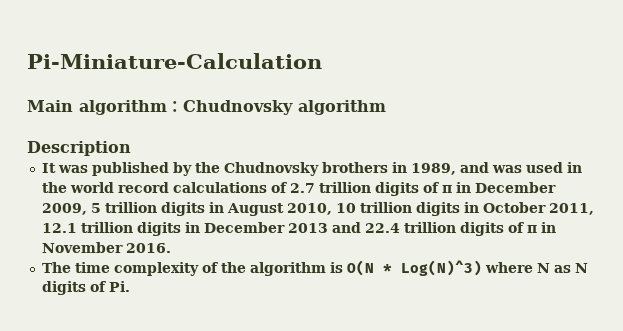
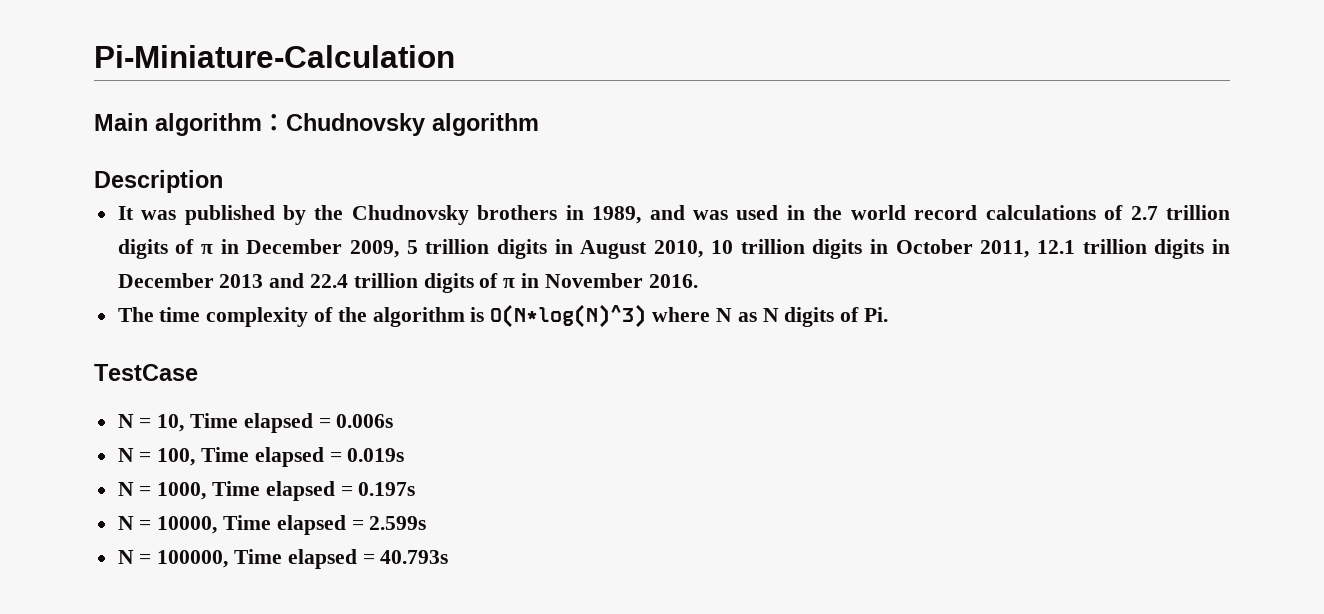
- The time complexity of the algorithm is O(N * Log(N)^3) where N as N digits of Pi.
+ The time complexity of the algorithm is O(N*log(N)^3) where N as N digits of Pi.
+ TestCase
+ N = 10, Time elapsed = 0.006s
+ N = 100, Time elapsed = 0.019s
+ N = 1000, Time elapsed = 0.197s
+ N = 10000, Time elapsed = 2.599s
+ N = 100000, Time elapsed = 40.793s

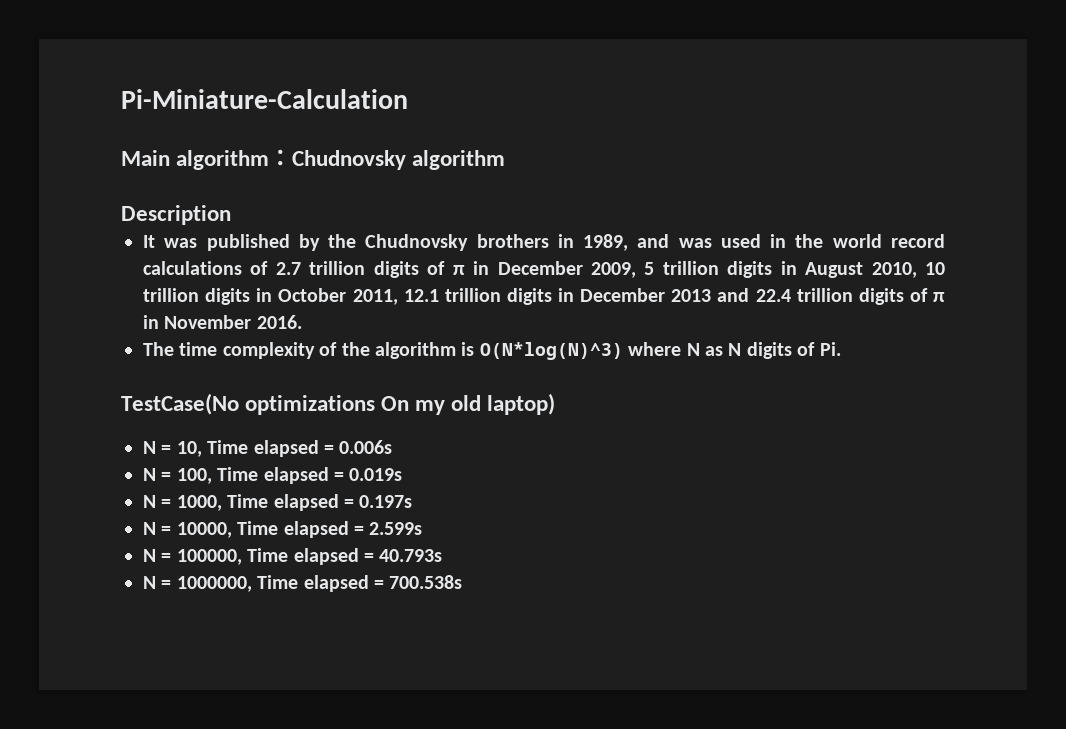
- TestCase
+ TestCase(No optimizations On my old laptop)
+ N = 1000000, Time elapsed = 700.538s

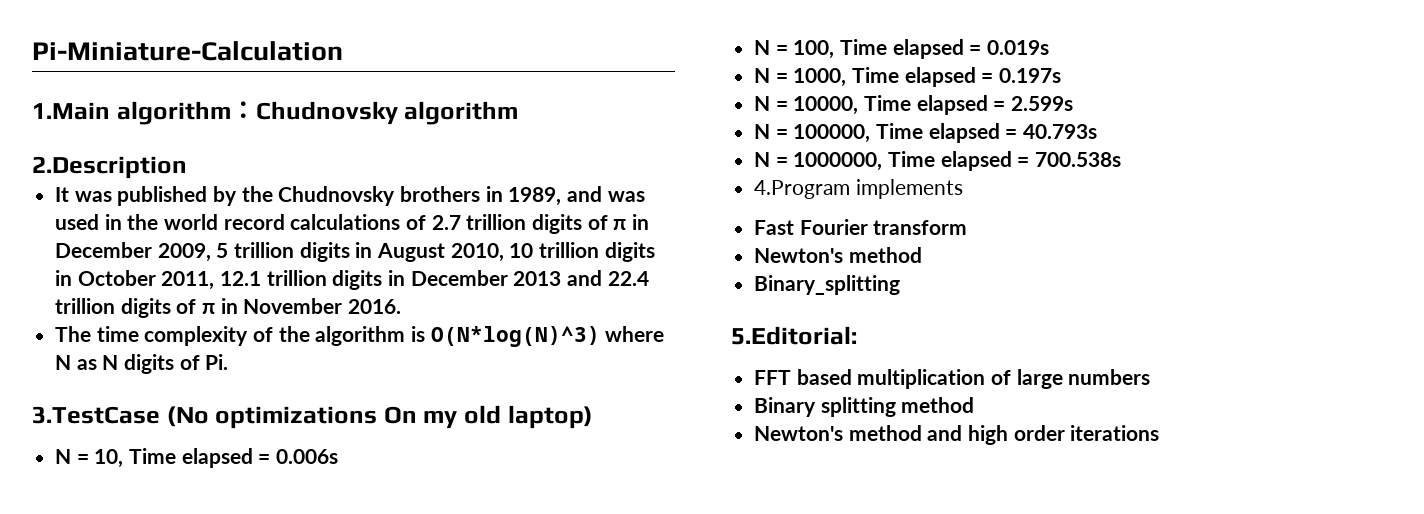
- Main algorithm：Chudnovsky algorithm
+ 1.Main algorithm：Chudnovsky algorithm
- Description
+ 2.Description
- TestCase(No optimizations On my old laptop)
+ 3.TestCase (No optimizations On my old laptop)
+ 4.Program implements
+ Fast Fourier transform
+ Newton's method
+ Binary_splitting
+ 5.Editorial:
+ FFT based multiplication of large numbers
+ Binary splitting method
+ Newton's method and high order iterations

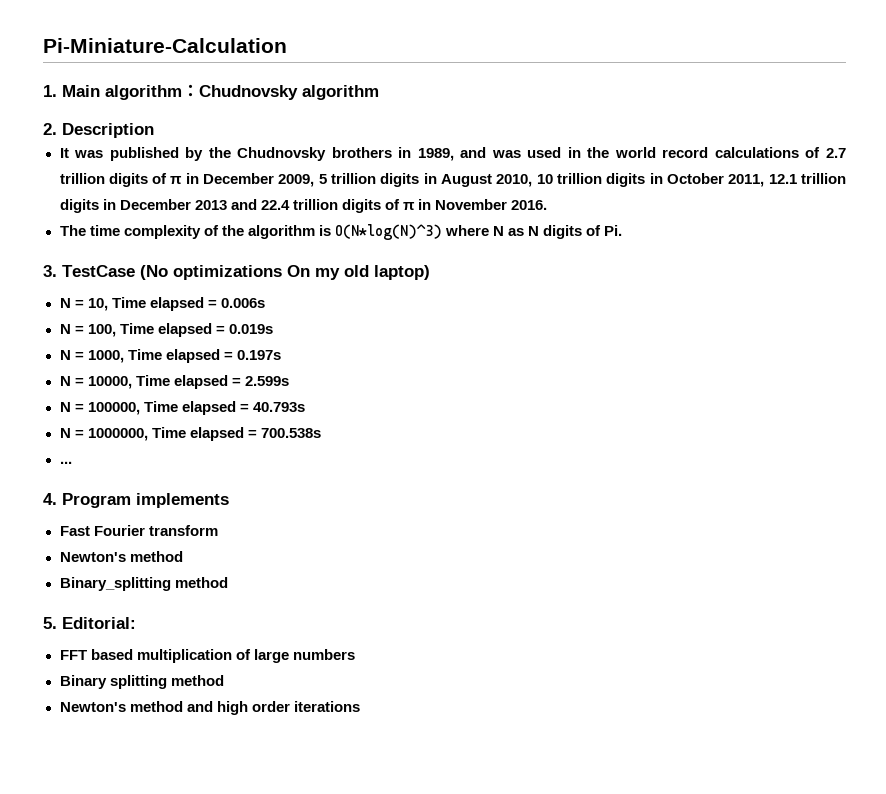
- 1.Main algorithm：Chudnovsky algorithm
+ 1. Main algorithm：Chudnovsky algorithm
- 2.Description
+ 2. Description
- 3.TestCase (No optimizations On my old laptop)
+ 3. TestCase (No optimizations On my old laptop)
- 4.Program implements
+ ...
+ 4. Program implements
- Binary_splitting
- 5.Editorial:
+ Binary_splitting method
+ 5. Editorial:

